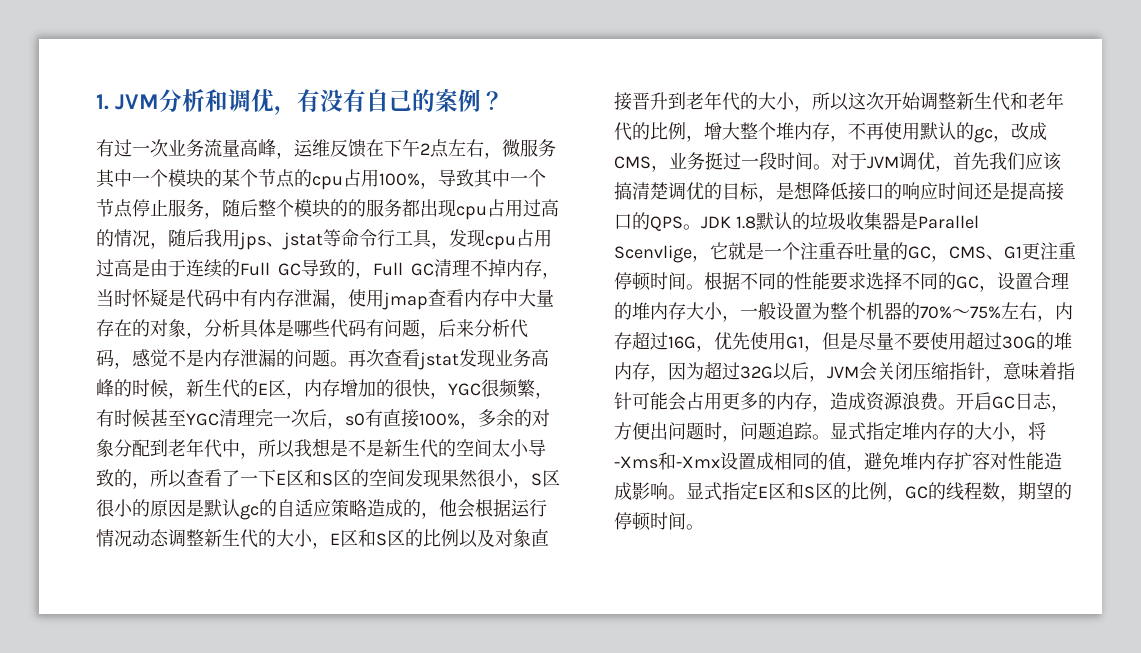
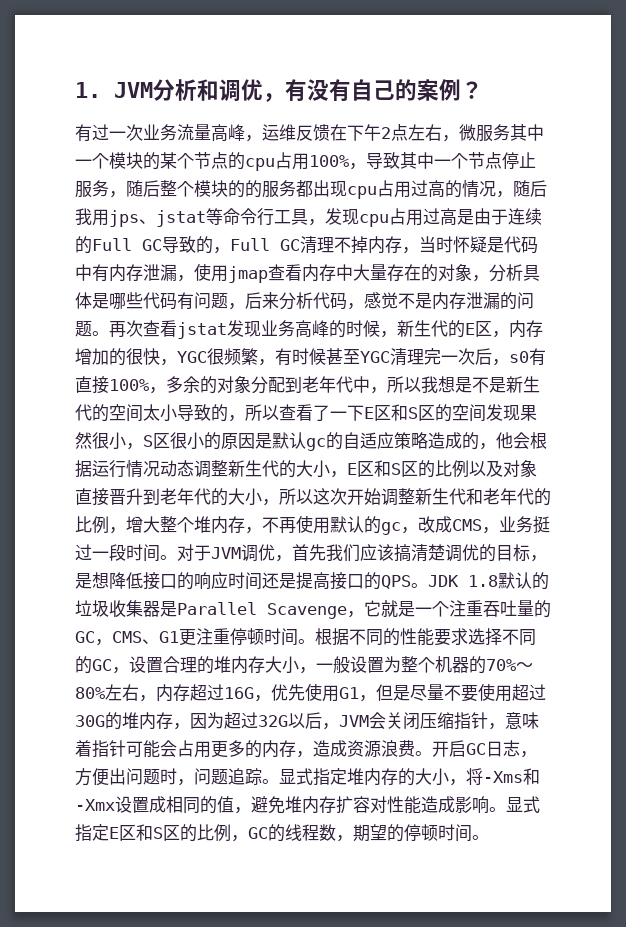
- JDK 1.8默认的垃圾收集器是Parallel Scenvlige，它就是一个注重吞吐量的GC，CMS、G1更注重停顿时间。
+ JDK 1.8默认的垃圾收集器是Parallel Scavenge，它就是一个注重吞吐量的GC，CMS、G1更注重停顿时间。
- 根据不同的性能要求选择不同的GC，设置合理的堆内存大小，一般设置为整个机器的70%～75%左右，内存超过16G，优先使用G1，但是尽量不要使用超过30G的堆内存，因为超过32G以后，JVM会关闭压缩指针，意味着指针可能会占用更多的内存，造成资源浪费。
+ 根据不同的性能要求选择不同的GC，设置合理的堆内存大小，一般设置为整个机器的70%～80%左右，内存超过16G，优先使用G1，但是尽量不要使用超过30G的堆内存，因为超过32G以后，JVM会关闭压缩指针，意味着指针可能会占用更多的内存，造成资源浪费。

